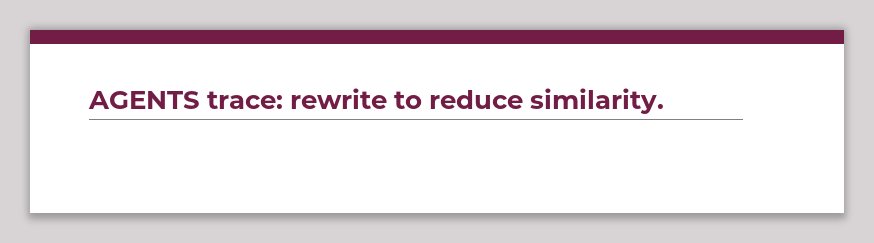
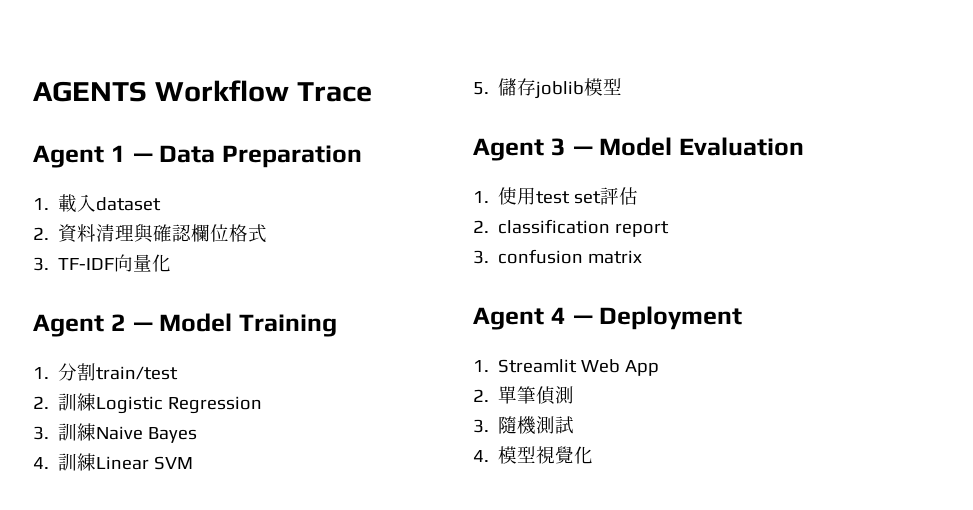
- AGENTS trace: rewrite to reduce similarity.
+ AGENTS Workflow Trace
+ Agent 1 — Data Preparation
+ 1.載入dataset
+ 2.資料清理與確認欄位格式
+ 3. TF-IDF向量化
+ Agent 2 — Model Training
+ 1.分割train/test
+ 2.訓練Logistic Regression
+ 3.訓練Naive Bayes
+ 4.訓練Linear SVM
+ 5.儲存joblib模型
+ Agent 3 — Model Evaluation
+ 1.使用test set評估
+ 2. classification report
+ 3. confusion matrix
+ Agent 4 — Deployment
+ 1. Streamlit Web App
+ 2.單筆偵測
+ 3.隨機測試
+ 4.模型視覺化

